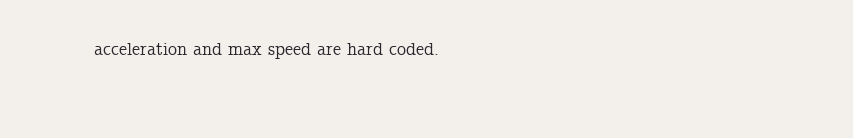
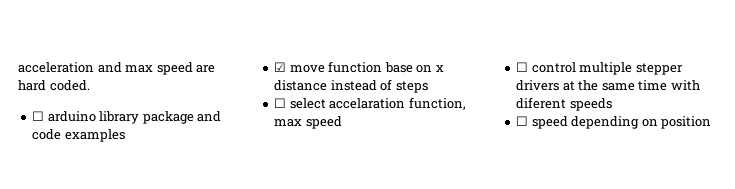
+ ☐ arduino library package and code examples
+ ☑ move function base on x distance instead of steps
+ ☐ select accelaration function, max speed
+ ☐ control multiple stepper drivers at the same time with diferent speeds
+ ☐ speed depending on position

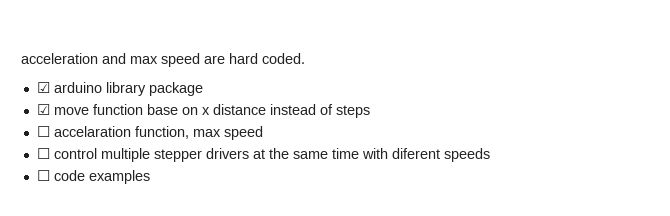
- ☐ arduino library package and code examples
+ ☑ arduino library package
- ☐ select accelaration function, max speed
+ ☐ accelaration function, max speed
- ☐ speed depending on position
+ ☐ code examples

